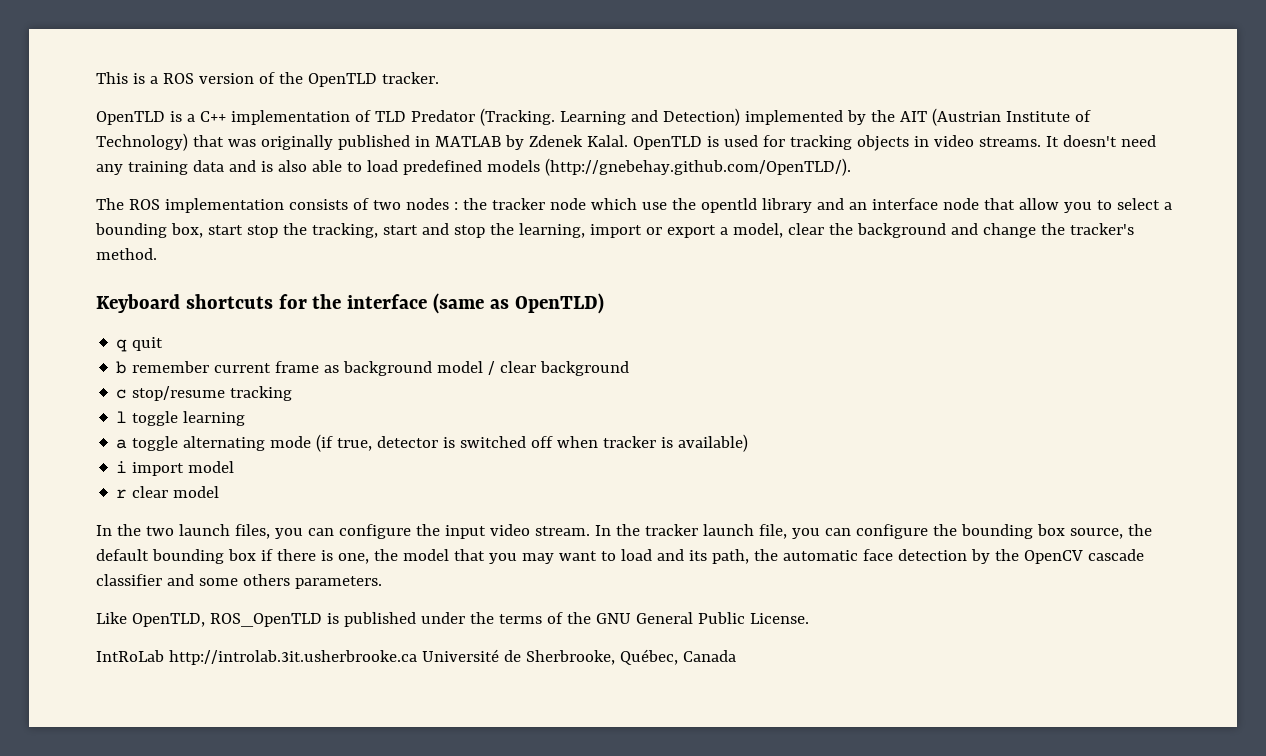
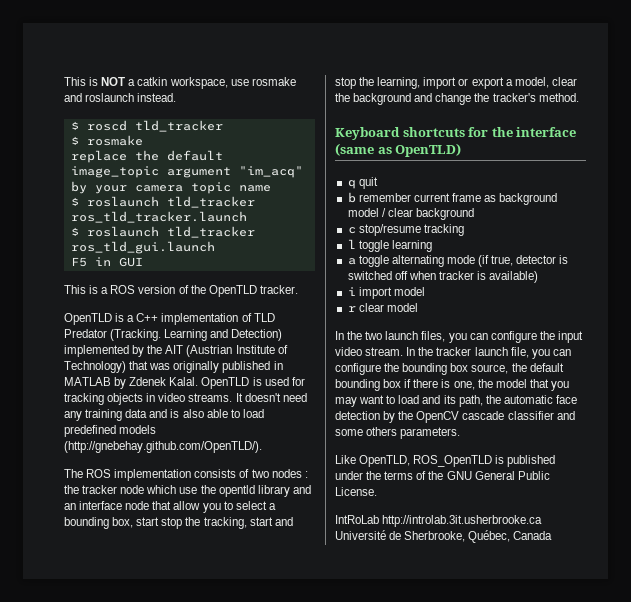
+ This is NOT a catkin workspace, use rosmake and roslaunch instead.
+ $ roscd tld_tracker
+ $ rosmake
+ replace the default image_topic argument "im_acq" by your camera topic name
+ $ roslaunch tld_tracker ros_tld_tracker.launch
+ $ roslaunch tld_tracker ros_tld_gui.launch
+ F5 in GUI

